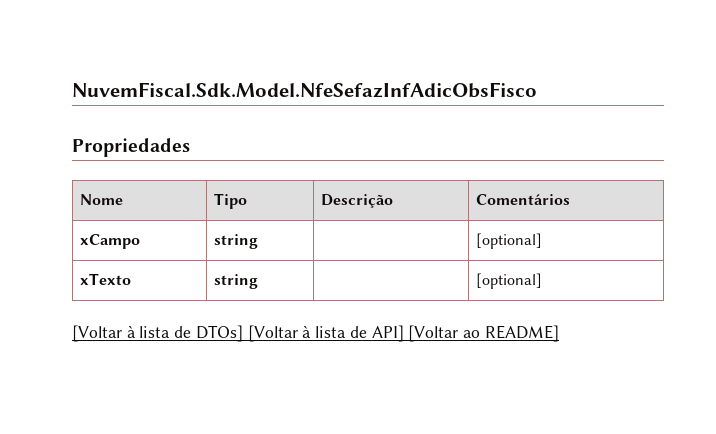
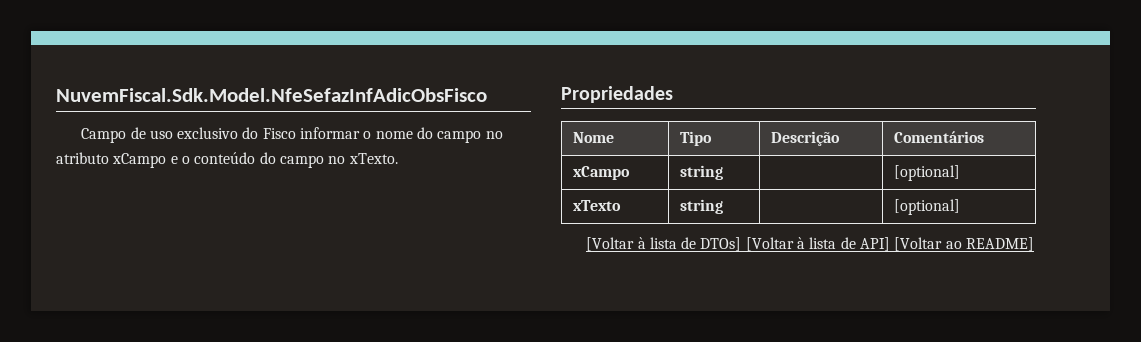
+ Campo de uso exclusivo do Fisco informar o nome do campo no atributo xCampo e o conteúdo do campo no xTexto.

